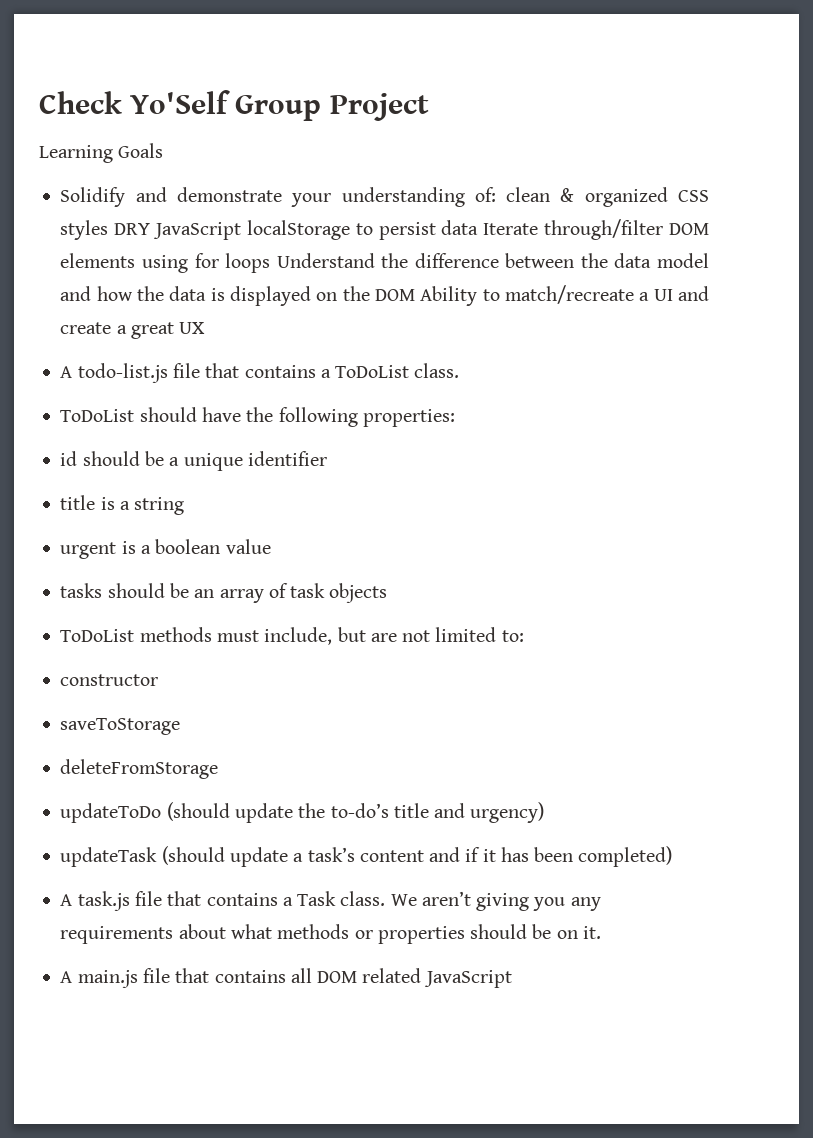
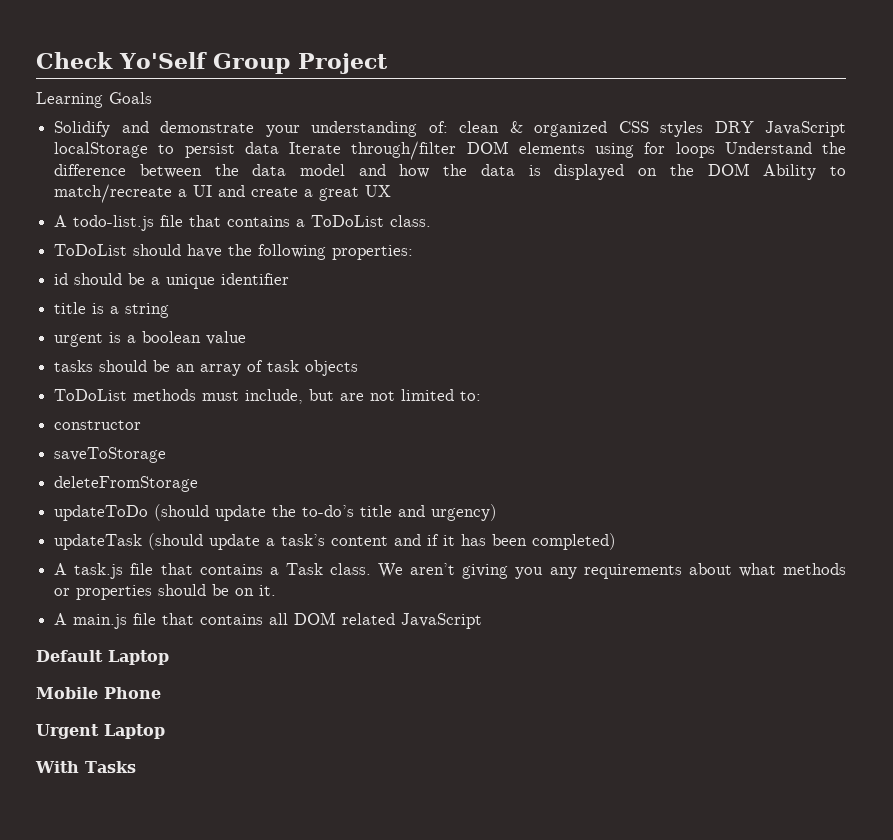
+ Default Laptop
+ Mobile Phone
+ Urgent Laptop
+ With Tasks

